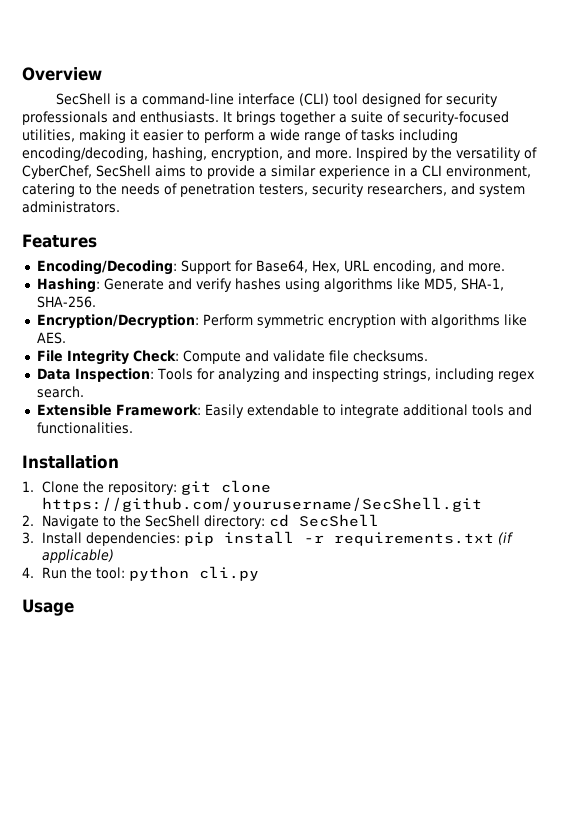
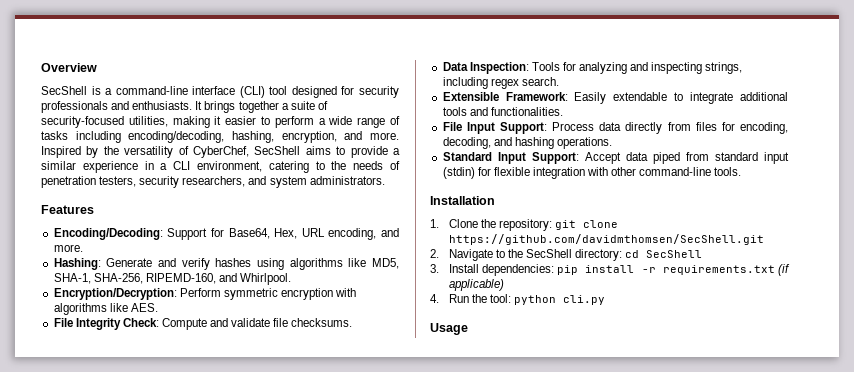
- Hashing: Generate and verify hashes using algorithms like MD5, SHA-1, SHA-256.
+ Hashing: Generate and verify hashes using algorithms like MD5, SHA-1, SHA-256, RIPEMD-160, and Whirlpool.
+ File Input Support: Process data directly from files for encoding, decoding, and hashing operations.
+ Standard Input Support: Accept data piped from standard input (stdin) for flexible integration with other command-line tools.
- 1. Clone the repository: git clone https://github.com/yourusername/SecShell.git
+ 1. Clone the repository: git clone https://github.com/davidmthomsen/SecShell.git

